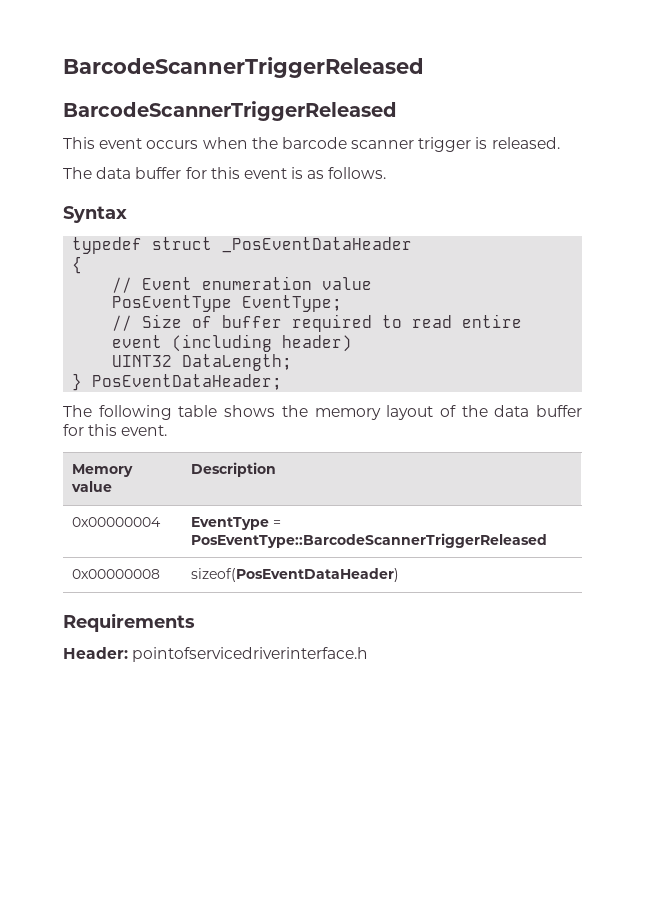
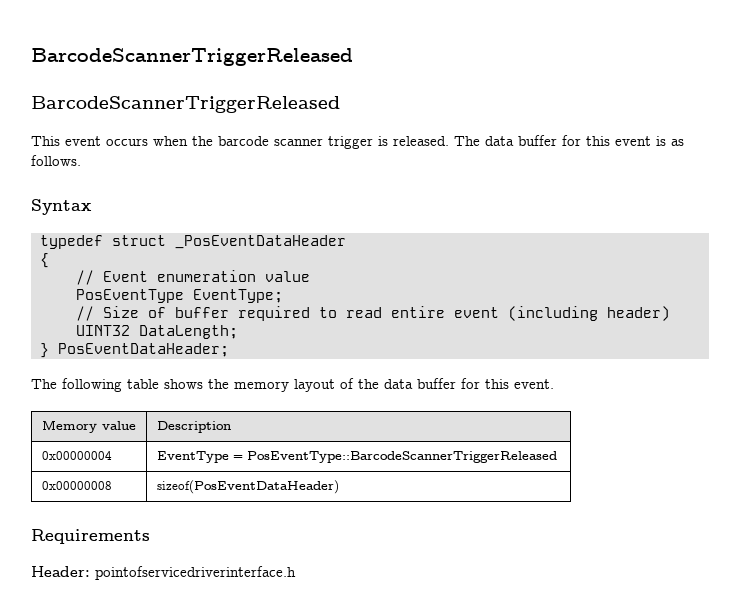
- This event occurs when the barcode scanner trigger is released.
- The data buffer for this event is as follows.
+ This event occurs when the barcode scanner trigger is released. The data buffer for this event is as follows.

